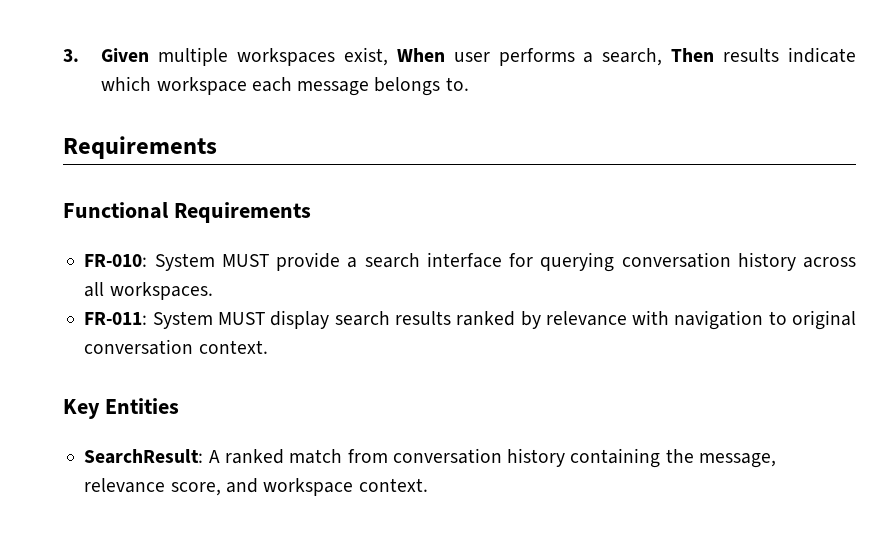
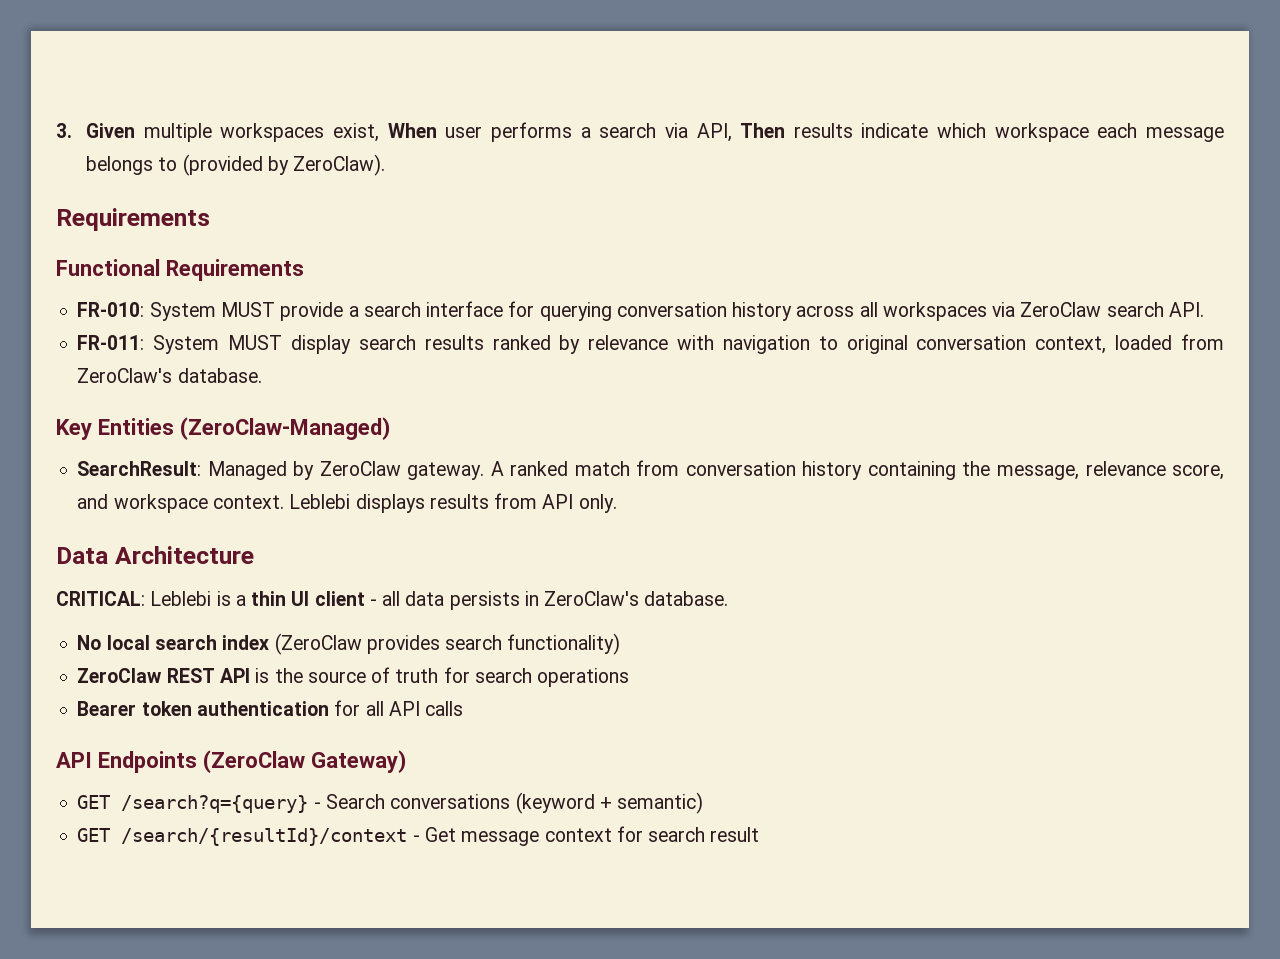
- 3. Given multiple workspaces exist, When user performs a search, Then results indicate which workspace each message belongs to.
+ 3. Given multiple workspaces exist, When user performs a search via API, Then results indicate which workspace each message belongs to (provided by ZeroClaw).
- FR-010: System MUST provide a search interface for querying conversation history across all workspaces.
+ FR-010: System MUST provide a search interface for querying conversation history across all workspaces via ZeroClaw search API.
- FR-011: System MUST display search results ranked by relevance with navigation to original conversation context.
+ FR-011: System MUST display search results ranked by relevance with navigation to original conversation context, loaded from ZeroClaw's database.
- Key Entities
+ Key Entities (ZeroClaw-Managed)
- SearchResult: A ranked match from conversation history containing the message, relevance score, and workspace context.
+ SearchResult: Managed by ZeroClaw gateway. A ranked match from conversation history containing the message, relevance score, and workspace context.
+ Leblebi displays results from API only.
+ Data Architecture
+ CRITICAL: Leblebi is a thin UI client - all data persists in ZeroClaw's database.
+ No local search index (ZeroClaw provides search functionality)
+ ZeroClaw REST API is the source of truth for search operations
+ Bearer token authentication for all API calls
+ API Endpoints (ZeroClaw Gateway)
+ GET /search?q={query} - Search conversations (keyword + semantic)
+ GET /search/{resultId}/context - Get message context for search result

